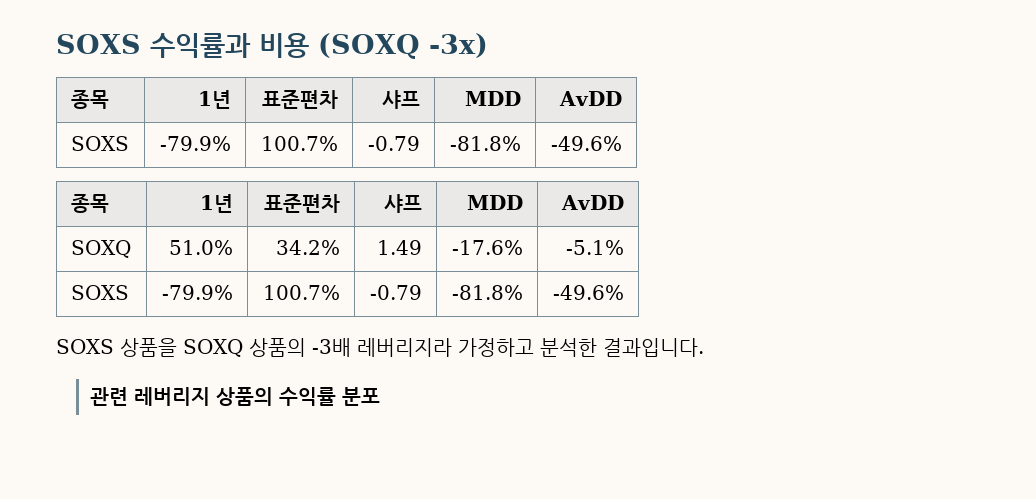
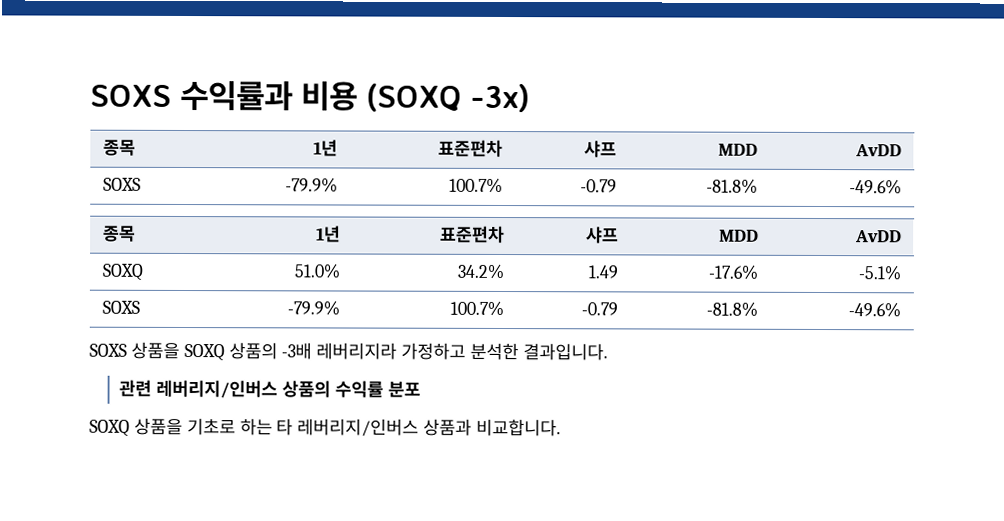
- 관련 레버리지 상품의 수익률 분포
+ 관련 레버리지/인버스 상품의 수익률 분포
+ SOXQ 상품을 기초로 하는 타 레버리지/인버스 상품과 비교합니다.

